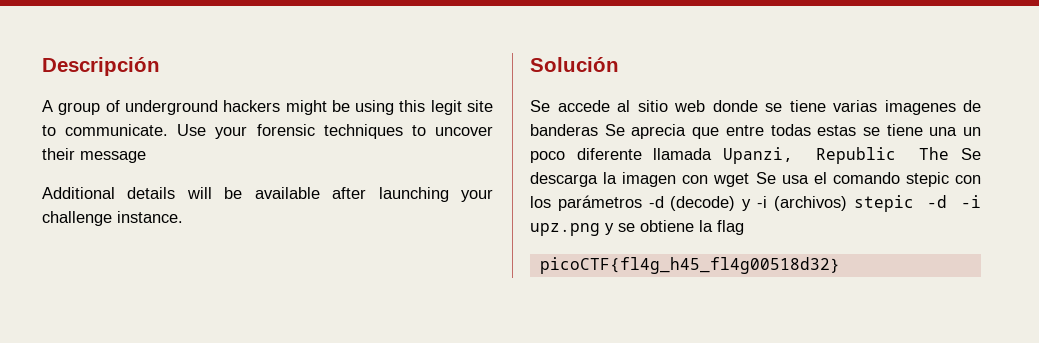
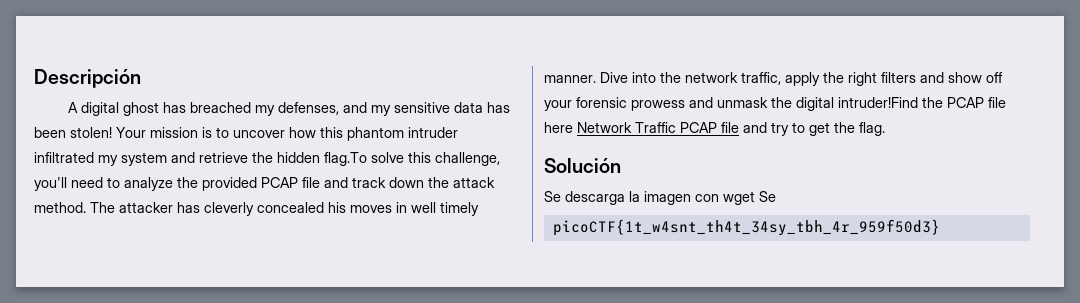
- A group of underground hackers might be using this legit site to communicate. Use your forensic techniques to uncover their message
- Additional details will be available after launching your challenge instance.
+ A digital ghost has breached my defenses, and my sensitive data has been stolen! Your mission is to uncover how this phantom intruder infiltrated my system and retrieve the hidden flag.To solve this challenge, you'll need to analyze the provided PCAP file and track down the attack method. The attacker has cleverly concealed his moves in well timely manner. Dive into the network traffic, apply the right filters and show off your forensic prowess and unmask the digital intruder!Find the PCAP file here Network Traffic PCAP file and try to get the flag.
  Solución
- Se accede al sitio web donde se tiene varias imagenes de banderas Se aprecia que entre todas estas se tiene una un poco diferente llamada Upanzi, Republic The Se descarga la imagen con wget Se usa el comando stepic con los parámetros -d (decode) y -i (archivos) stepic -d -i upz.png y se obtiene la flag
- picoCTF{fl4g_h45_fl4g00518d32}
+ Se descarga la imagen con wget Se
+ picoCTF{1t_w4snt_th4t_34sy_tbh_4r_959f50d3}

